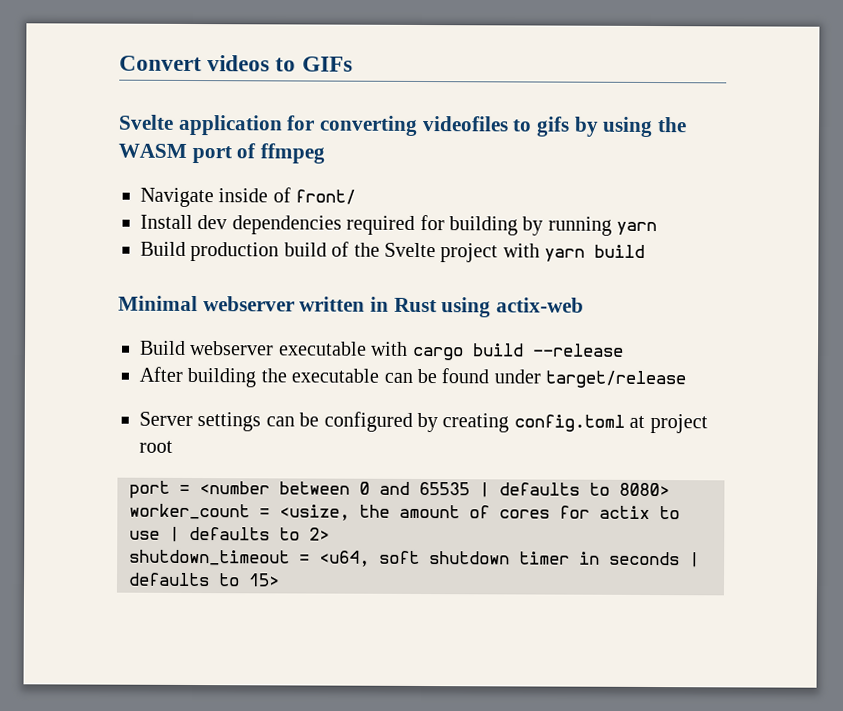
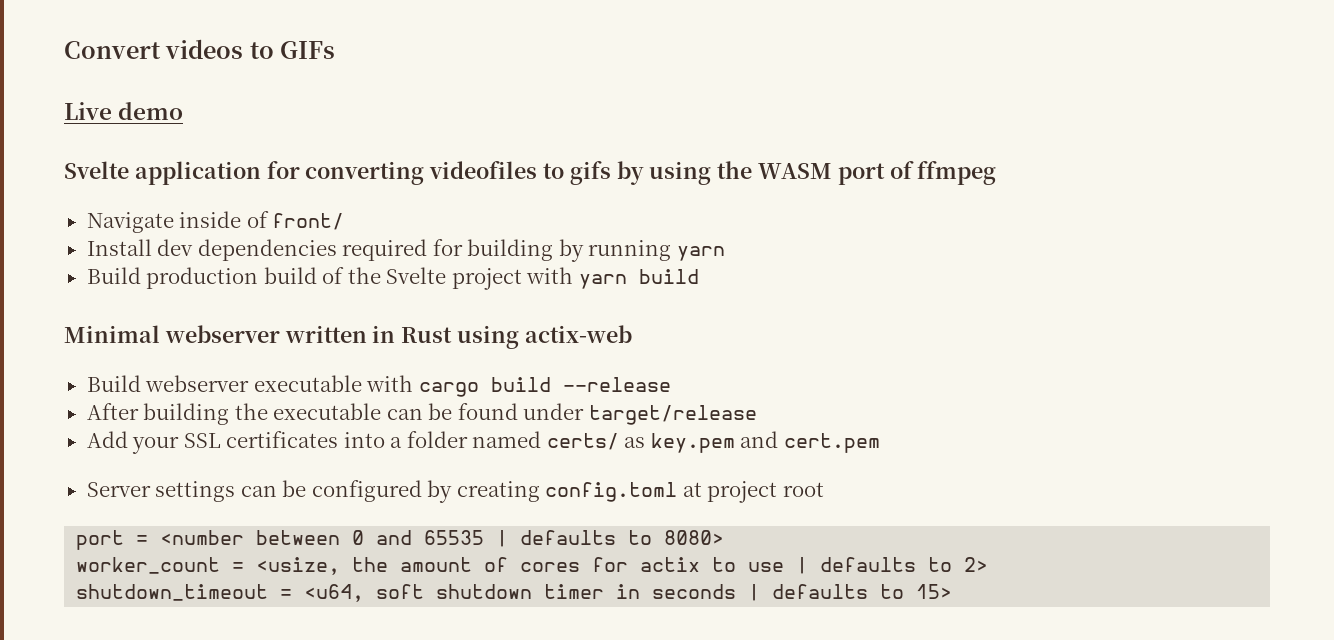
+ Live demo
+ Add your SSL certificates into a folder named certs/ as key.pem and cert.pem

